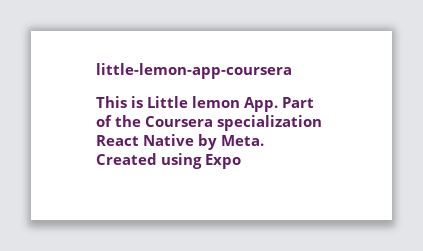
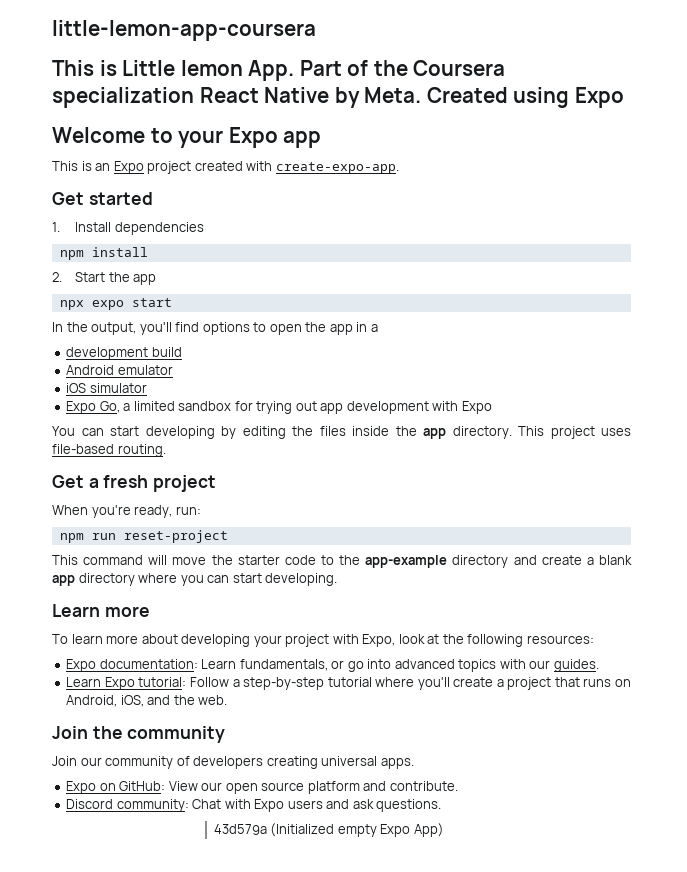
+ Welcome to your Expo app
+ This is an Expo project created with create-expo-app.
+ Get started
+ 1. Install dependencies
+ npm install
+ 2. Start the app
+ npx expo start
+ In the output, you'll find options to open the app in a
+ development build
+ Android emulator
+ iOS simulator
+ Expo Go, a limited sandbox for trying out app development with Expo
+ You can start developing by editing the files inside the app directory. This project uses file-based routing.
+ Get a fresh project
+ When you're ready, run:
+ npm run reset-project
+ This command will move the starter code to the app-example directory and create a blank app directory where you can start developing.
+ Learn more
+ To learn more about developing your project with Expo, look at the following resources:
+ Expo documentation: Learn fundamentals, or go into advanced topics with our guides.
+ Learn Expo tutorial: Follow a step-by-step tutorial where you'll create a project that runs on Android, iOS, and the web.
+ Join the community
+ Join our community of developers creating universal apps.
+ Expo on GitHub: View our open source platform and contribute.
+ Discord community: Chat with Expo users and ask questions.
+ 43d579a (Initialized empty Expo App)

